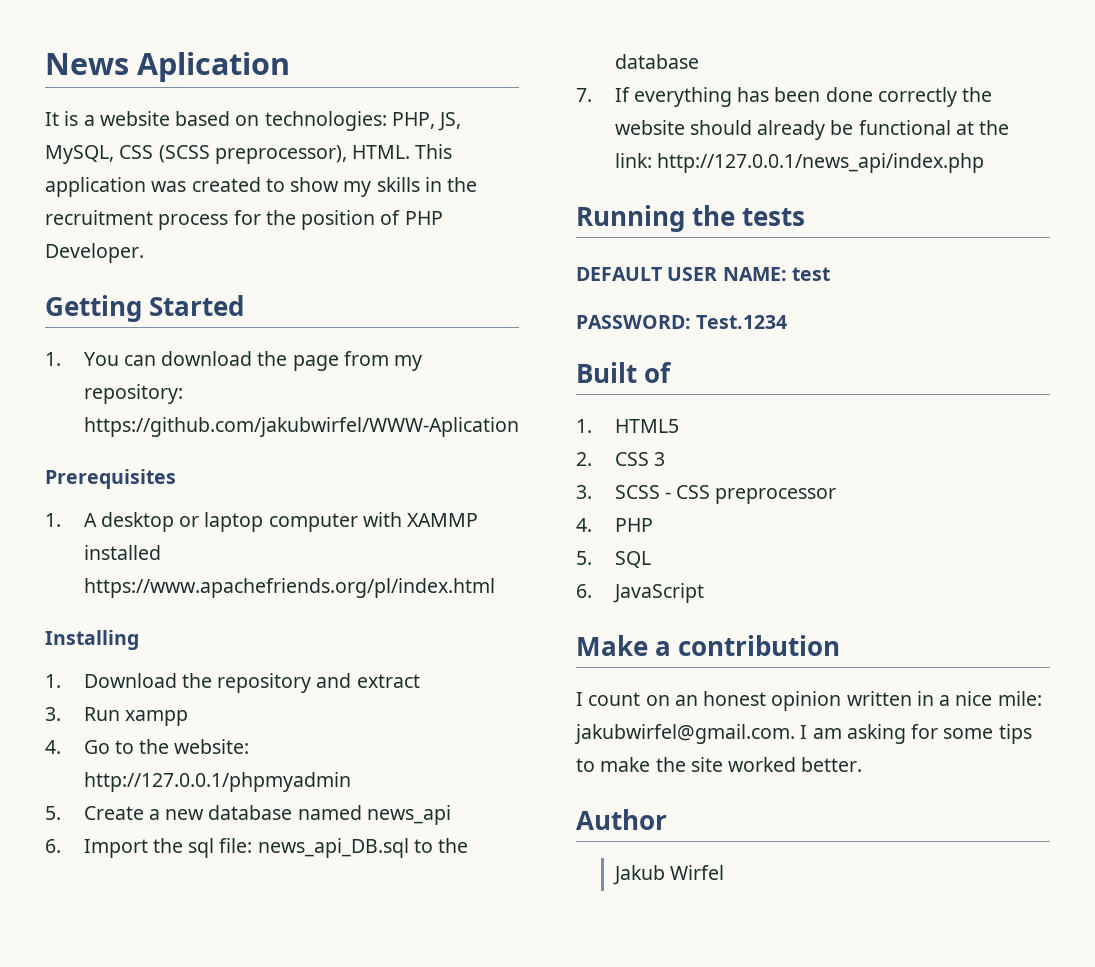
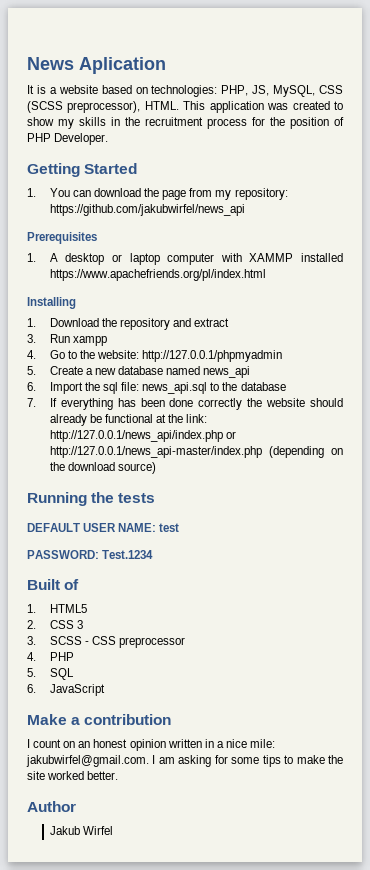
- 1. You can download the page from my repository: https://github.com/jakubwirfel/WWW-Aplication
+ 1. You can download the page from my repository: https://github.com/jakubwirfel/news_api
- 6. Import the sql file: news_api_DB.sql to the database
+ 6. Import the sql file: news_api.sql to the database
- 7. If everything has been done correctly the website should already be functional at the link: http://127.0.0.1/news_api/index.php
+ 7. If everything has been done correctly the website should already be functional at the link: http://127.0.0.1/news_api/index.php or http://127.0.0.1/news_api-master/index.php (depending on the download source)

